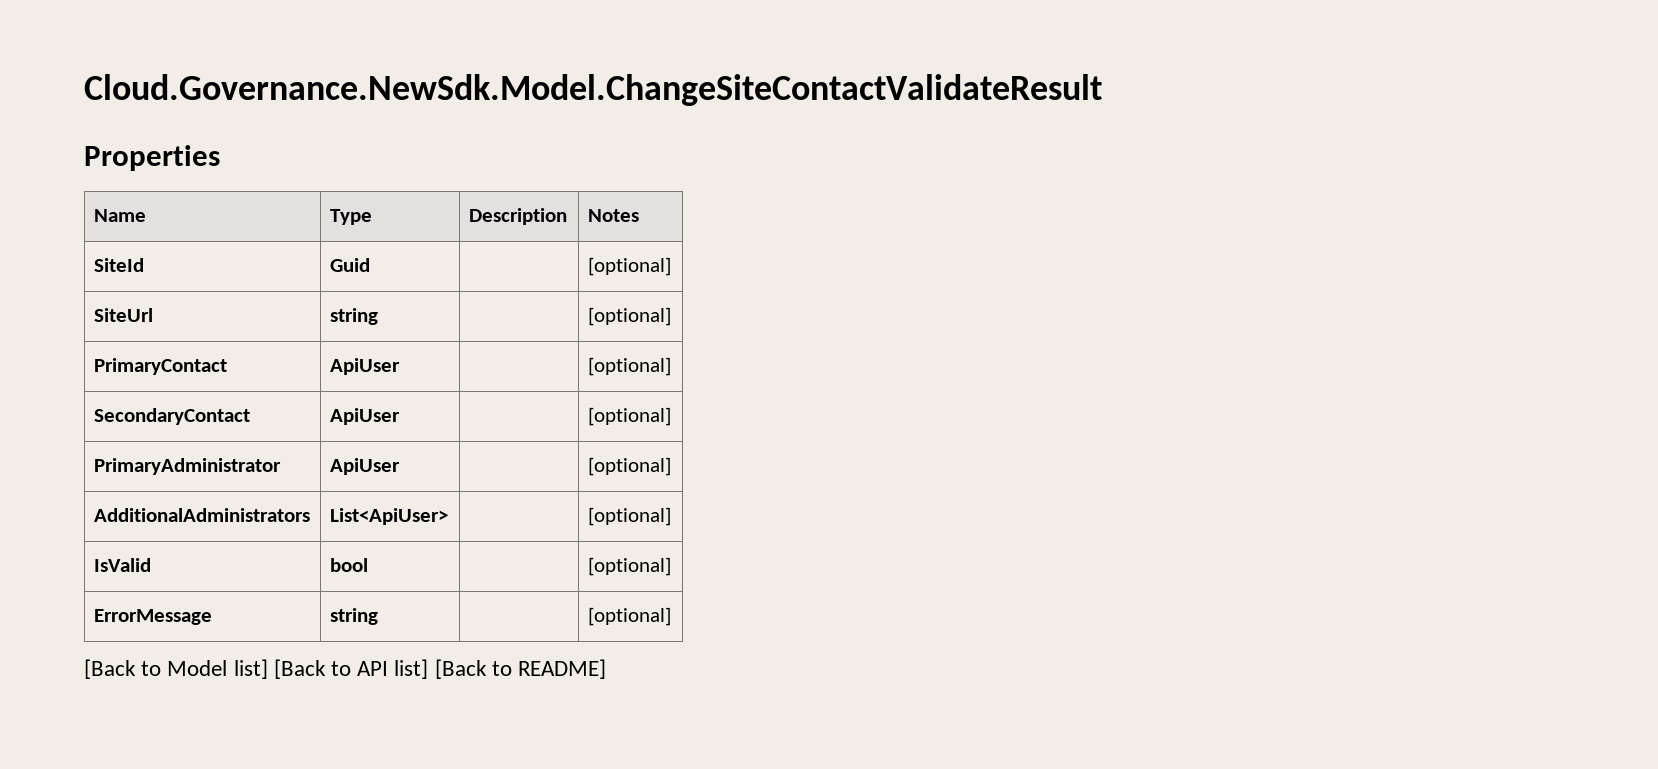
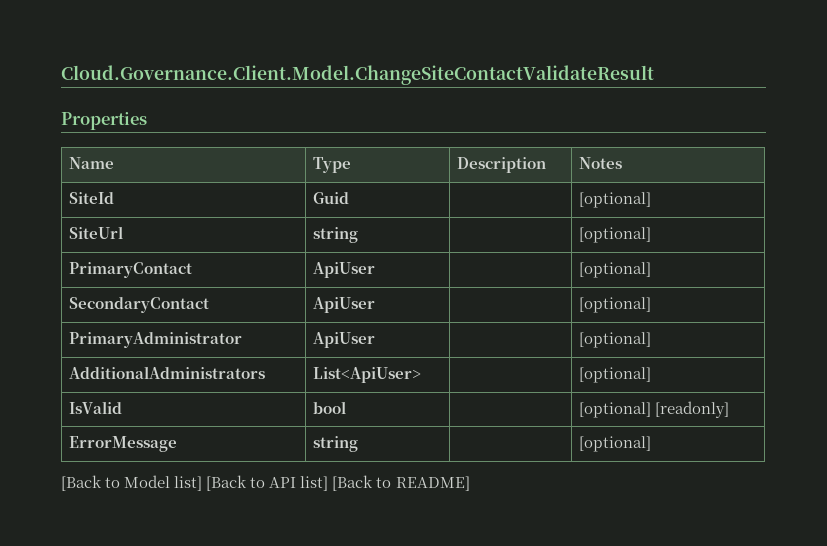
- Cloud.Governance.NewSdk.Model.ChangeSiteContactValidateResult
+ Cloud.Governance.Client.Model.ChangeSiteContactValidateResult
- IsValid | bool | | [optional]
+ IsValid | bool | | [optional] [readonly]

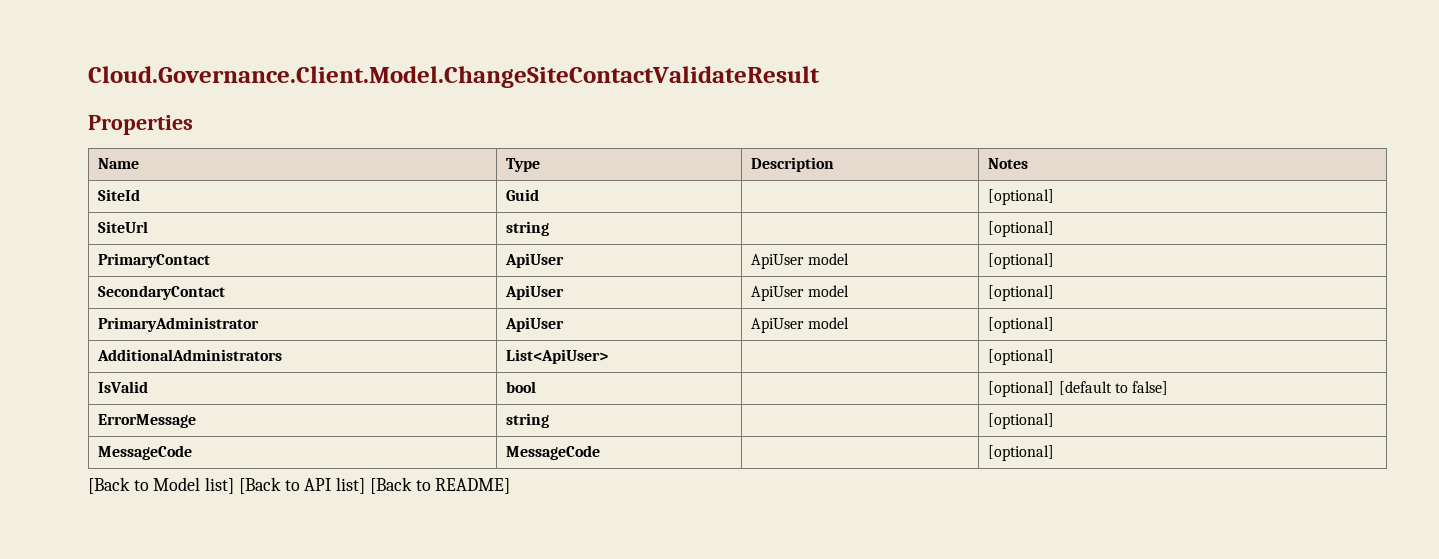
- PrimaryContact | ApiUser | | [optional]
+ PrimaryContact | ApiUser | ApiUser model | [optional]
- SecondaryContact | ApiUser | | [optional]
+ SecondaryContact | ApiUser | ApiUser model | [optional]
- PrimaryAdministrator | ApiUser | | [optional]
+ PrimaryAdministrator | ApiUser | ApiUser model | [optional]
- IsValid | bool | | [optional] [readonly]
+ IsValid | bool | | [optional] [default to false]
+ MessageCode | MessageCode | | [optional]

